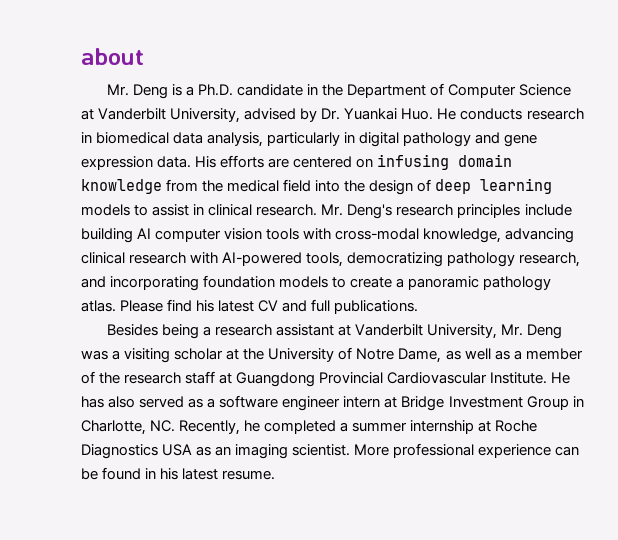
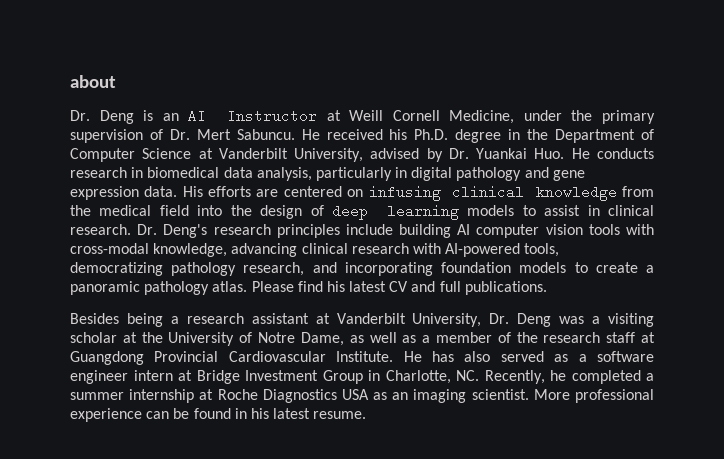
- Mr. Deng is a Ph.D. candidate in the Department of Computer Science at Vanderbilt University, advised by Dr. Yuankai Huo. He conducts research in biomedical data analysis, particularly in digital pathology and gene expression data.
+ Dr. Deng is an AI Instructor at Weill Cornell Medicine, under the primary supervision of Dr. Mert Sabuncu. He received his Ph.D. degree in the Department of Computer Science at Vanderbilt University, advised by Dr. Yuankai Huo. He conducts research in biomedical data analysis, particularly in digital pathology and gene expression data.
- His efforts are centered on infusing domain knowledge from the medical field into the design of deep learning models to assist in clinical research.
+ His efforts are centered on infusing clinical knowledge from the medical field into the design of deep learning models to assist in clinical research.
- Mr. Deng's research principles include building AI computer vision tools with cross-modal knowledge, advancing clinical research with AI-powered tools, democratizing pathology research, and incorporating foundation models to create a panoramic pathology atlas.
+ Dr. Deng's research principles include building AI computer vision tools with cross-modal knowledge, advancing clinical research with AI-powered tools, democratizing pathology research, and incorporating foundation models to create a panoramic pathology atlas.
- Besides being a research assistant at Vanderbilt University, Mr. Deng was a visiting scholar at the University of Notre Dame, as well as a member of the research staff at Guangdong Provincial Cardiovascular Institute.
+ Besides being a research assistant at Vanderbilt University, Dr. Deng was a visiting scholar at the University of Notre Dame, as well as a member of the research staff at Guangdong Provincial Cardiovascular Institute.

